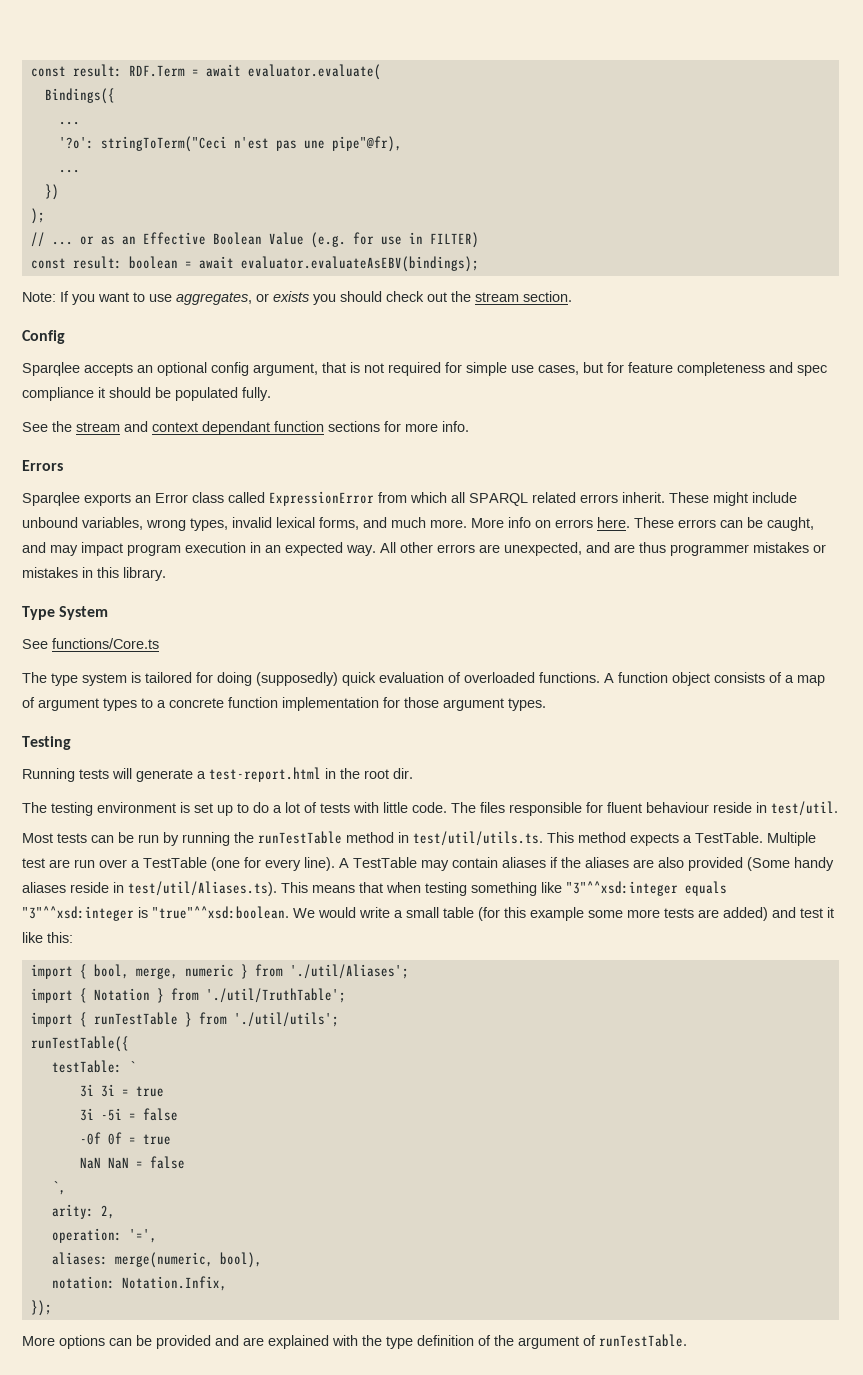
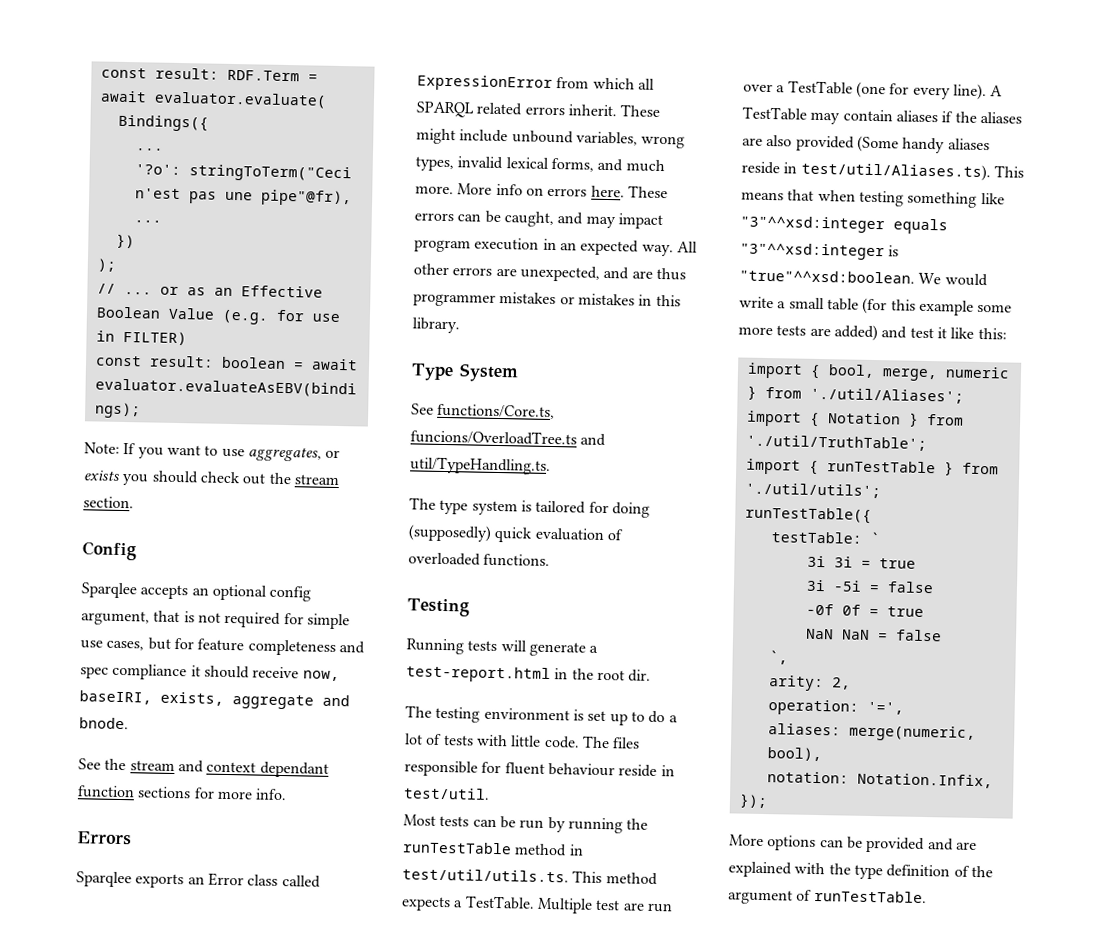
- Sparqlee accepts an optional config argument, that is not required for simple use cases, but for feature completeness and spec compliance it should be populated fully.
+ Sparqlee accepts an optional config argument, that is not required for simple use cases, but for feature completeness and spec compliance it should receive now, baseIRI, exists, aggregate and bnode.
- See functions/Core.ts
+ See functions/Core.ts, funcions/OverloadTree.ts and util/TypeHandling.ts.
- A function object consists of a map of argument types to a concrete function implementation for those argument types.

